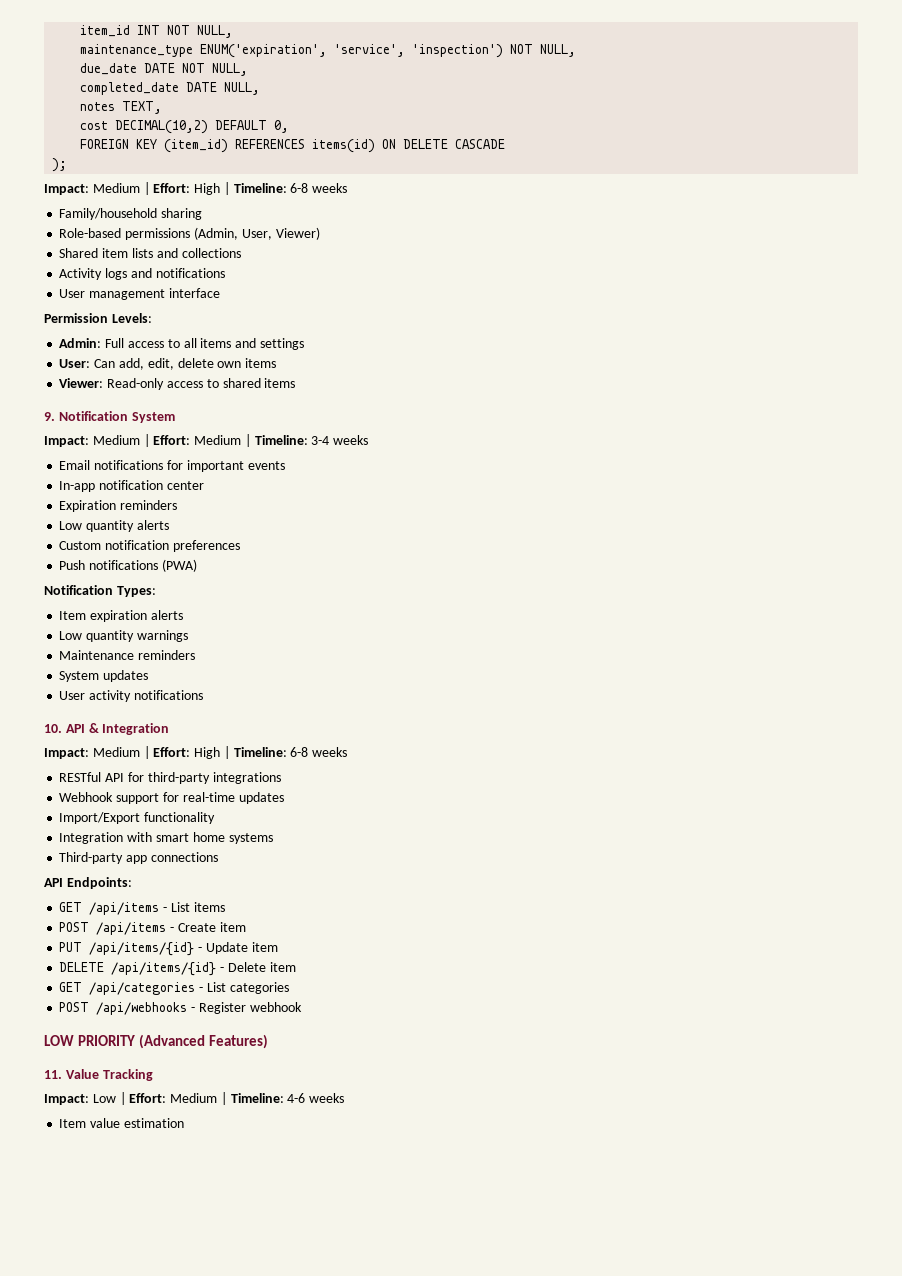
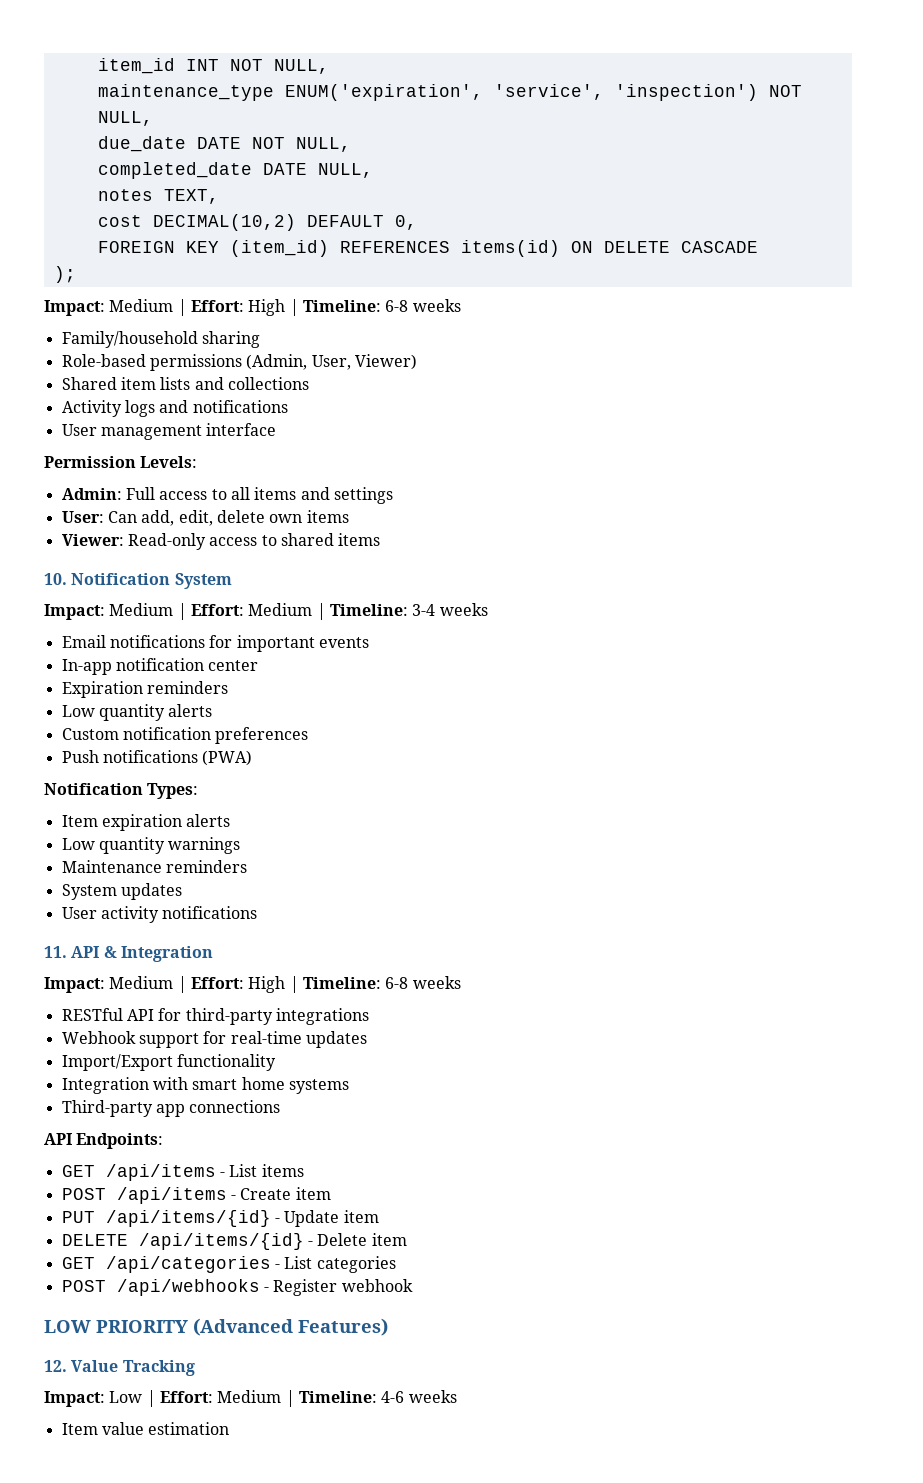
- 9. Notification System
+ 10. Notification System
- 10. API & Integration
+ 11. API & Integration
- 11. Value Tracking
+ 12. Value Tracking

